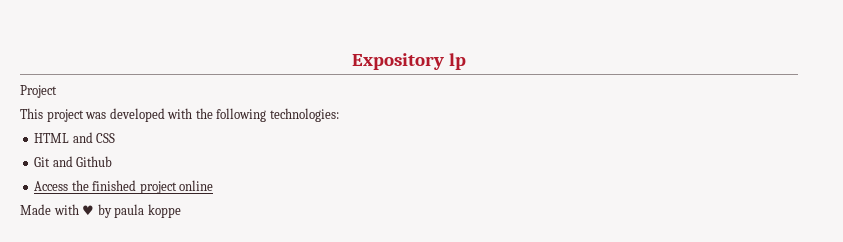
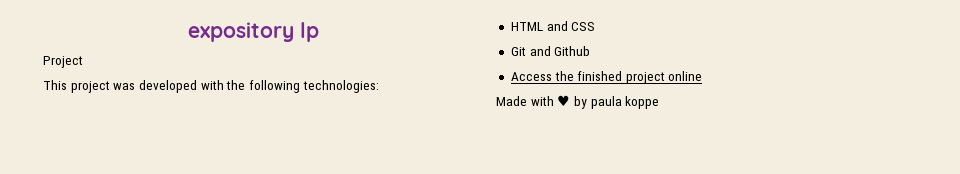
- Expository lp
+ expository lp

